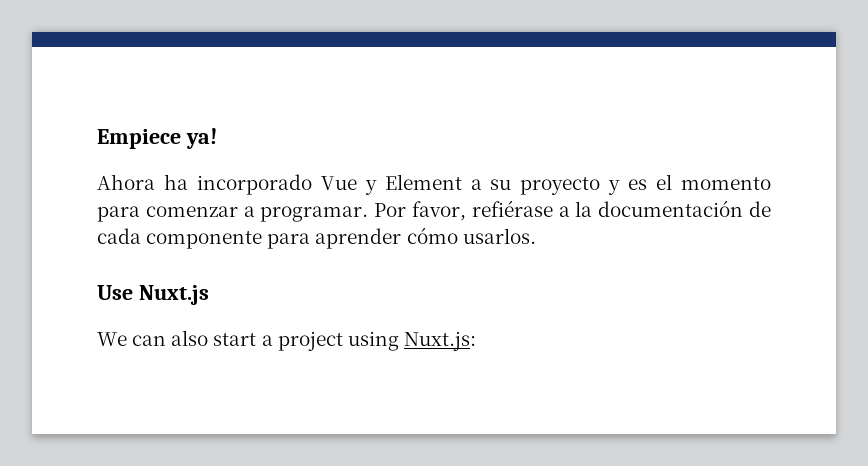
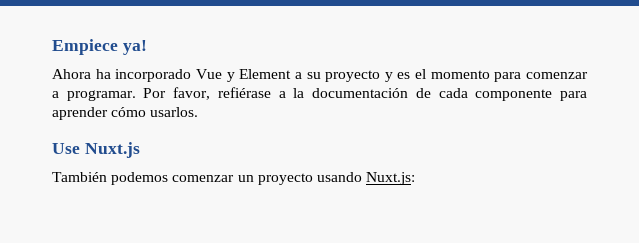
- We can also start a project using Nuxt.js:
+ También podemos comenzar un proyecto usando Nuxt.js:

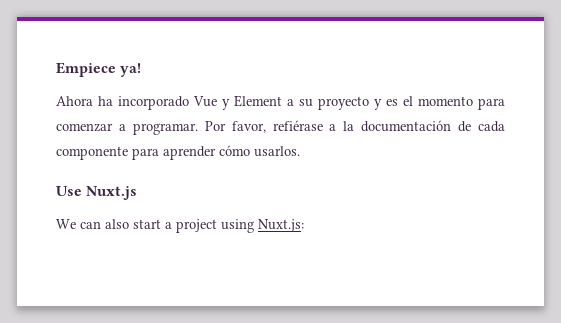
- También podemos comenzar un proyecto usando Nuxt.js:
+ We can also start a project using Nuxt.js:

